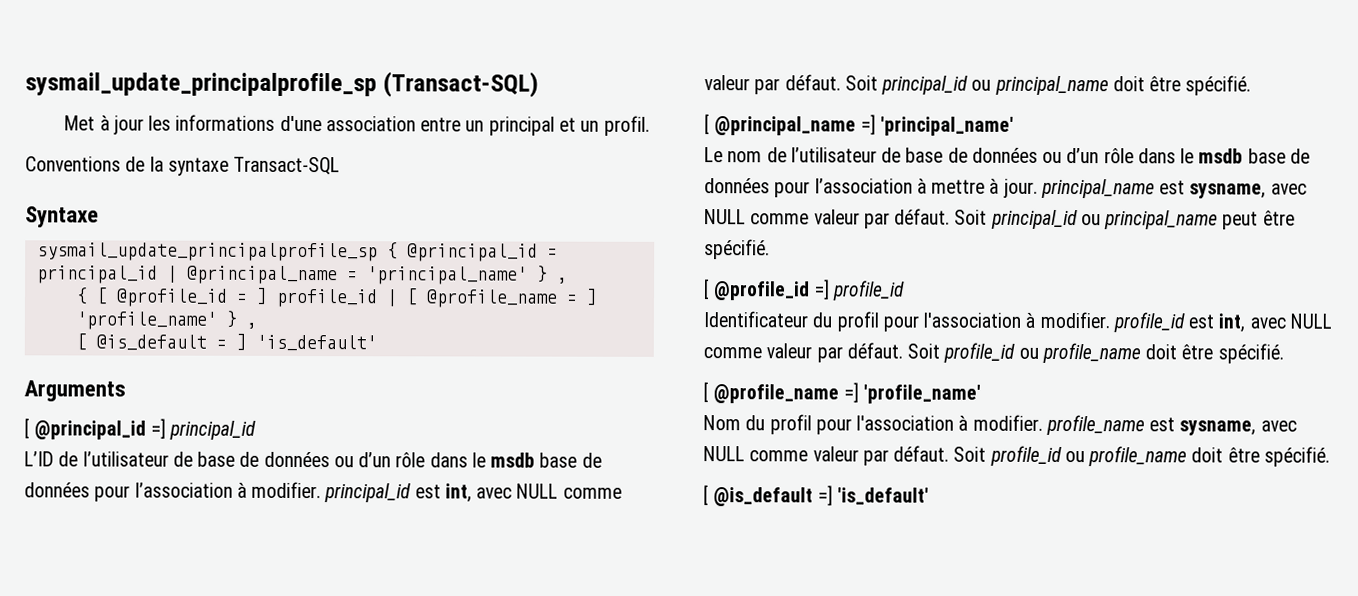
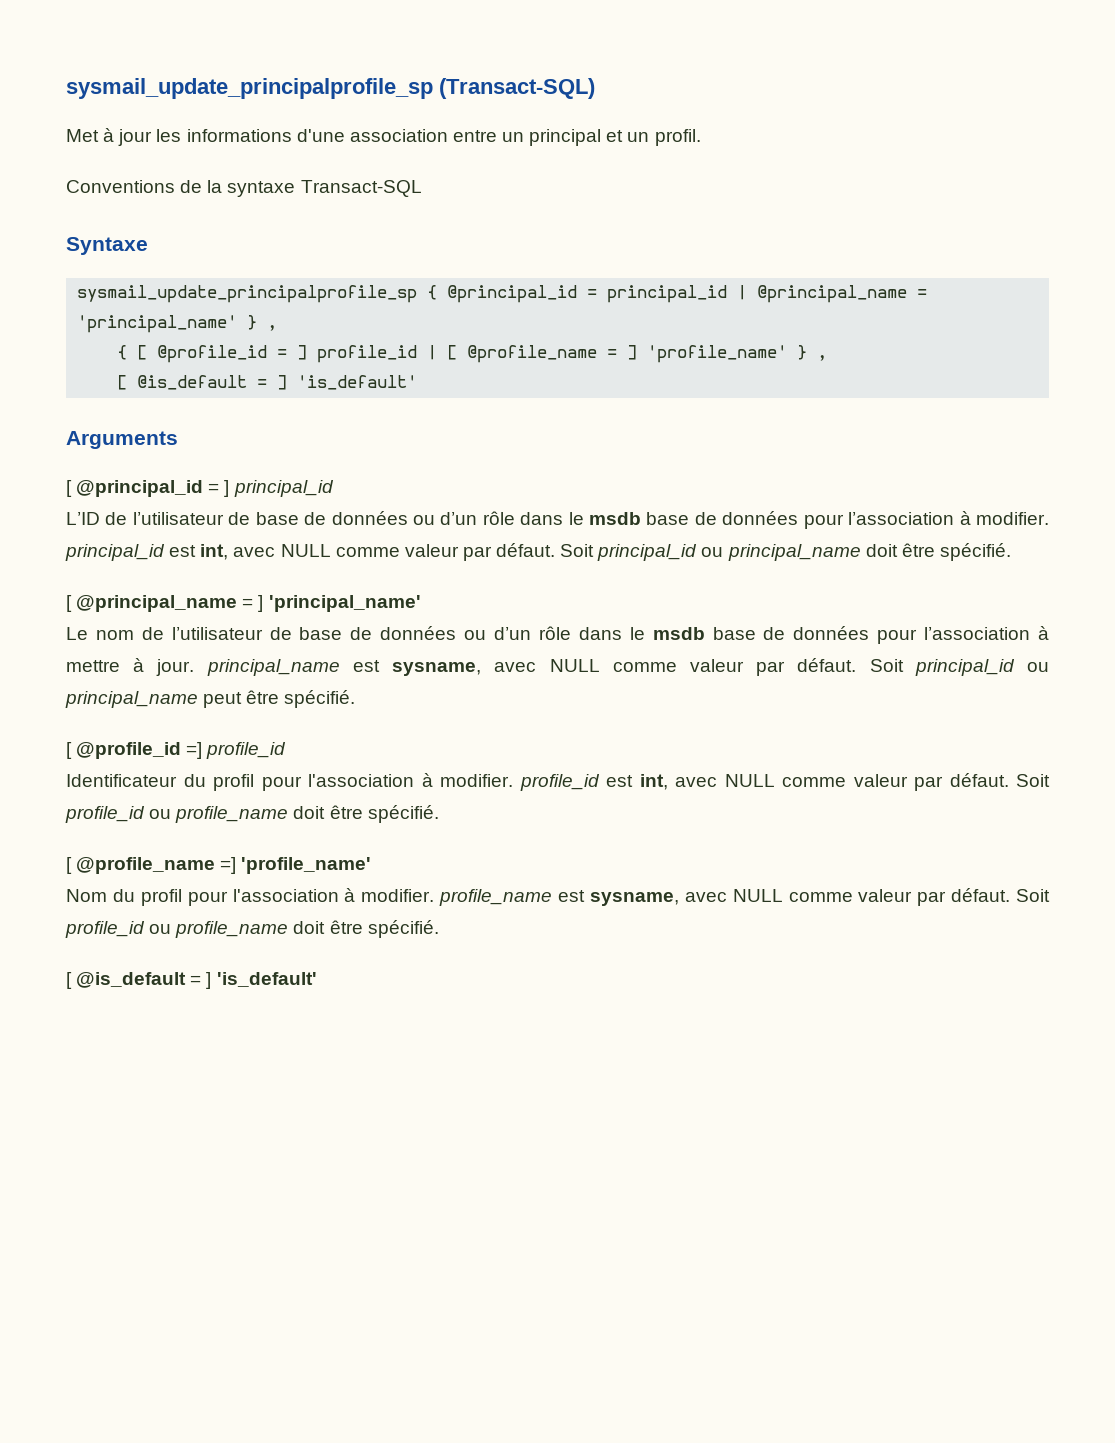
- [ @principal_id =] principal_id
+ [ @principal_id = ] principal_id
- [ @principal_name =] 'principal_name'
+ [ @principal_name = ] 'principal_name'
  Nom du profil pour l'association à modifier. profile_name est sysname, avec NULL comme valeur par défaut. Soit profile_id ou profile_name doit être spécifié.
- [ @is_default =] 'is_default'
+ [ @is_default = ] 'is_default'

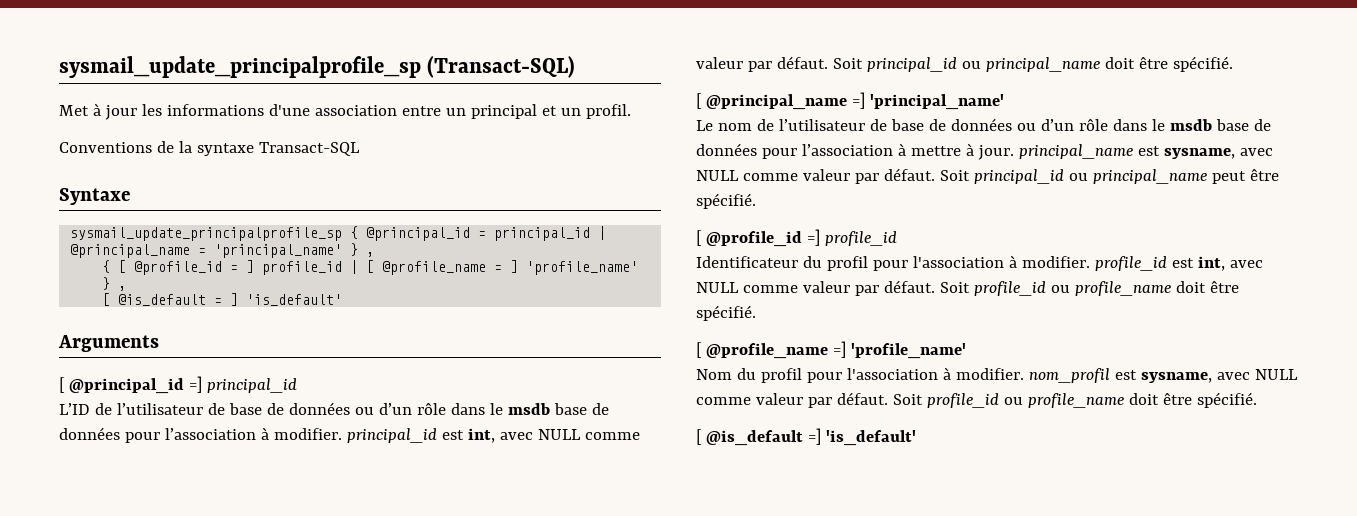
- [ @principal_id = ] principal_id
+ [ @principal_id =] principal_id
- [ @principal_name = ] 'principal_name'
+ [ @principal_name =] 'principal_name'
- Nom du profil pour l'association à modifier. profile_name est sysname, avec NULL comme valeur par défaut. Soit profile_id ou profile_name doit être spécifié.
- [ @is_default = ] 'is_default'
+ Nom du profil pour l'association à modifier. nom_profil est sysname, avec NULL comme valeur par défaut. Soit profile_id ou profile_name doit être spécifié.
+ [ @is_default =] 'is_default'

